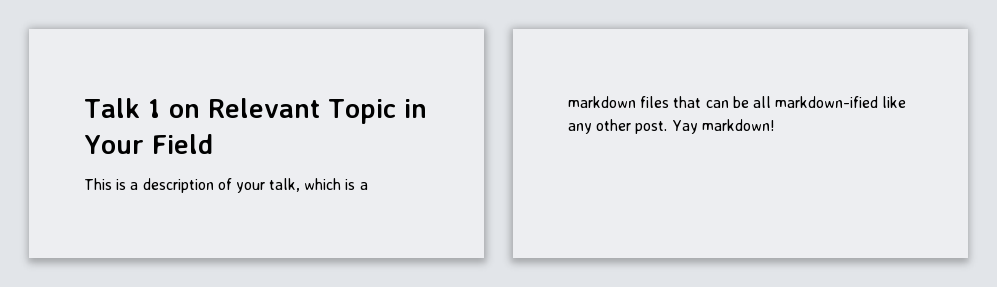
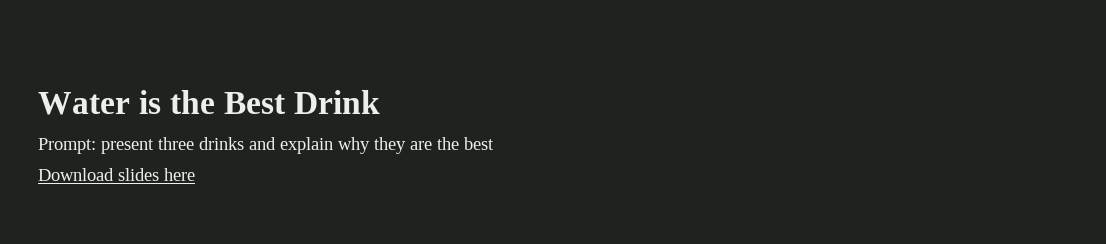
- Talk 1 on Relevant Topic in Your Field
- This is a description of your talk, which is a markdown files that can be all markdown-ified like any other post. Yay markdown!
+ Water is the Best Drink
+ Prompt: present three drinks and explain why they are the best
+ Download slides here

